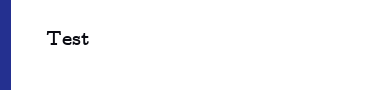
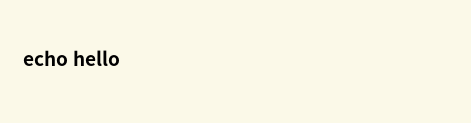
- Test
+ echo hello

